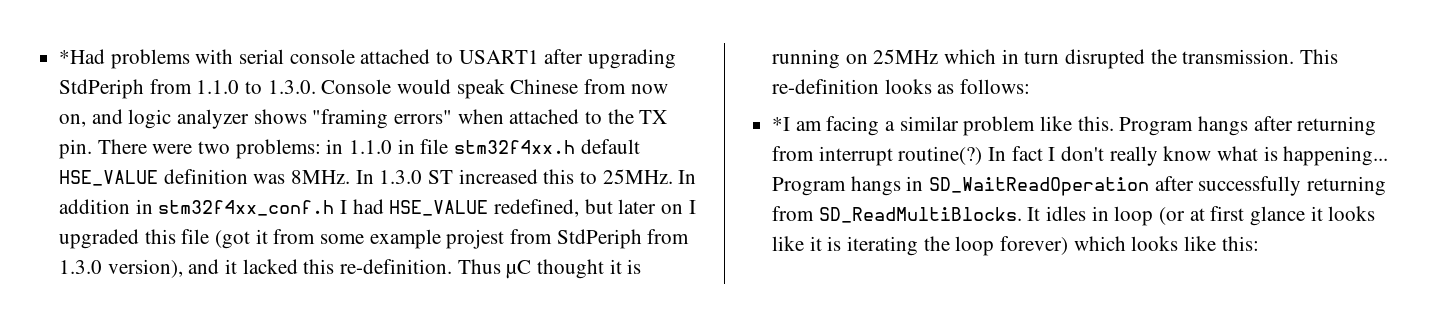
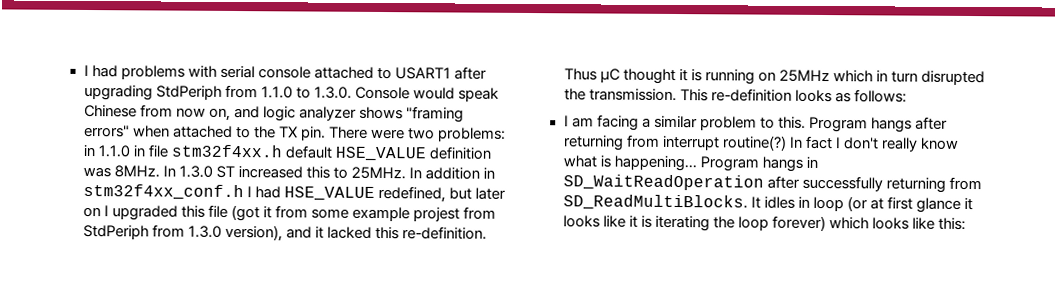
- *Had problems with serial console attached to USART1 after upgrading StdPeriph from 1.1.0 to 1.3.0. Console would speak Chinese from now on, and logic analyzer shows "framing errors" when attached to the TX pin.
+ I had problems with serial console attached to USART1 after upgrading StdPeriph from 1.1.0 to 1.3.0. Console would speak Chinese from now on, and logic analyzer shows "framing errors" when attached to the TX pin.
- *I am facing a similar problem like this.
+ I am facing a similar problem to this.

